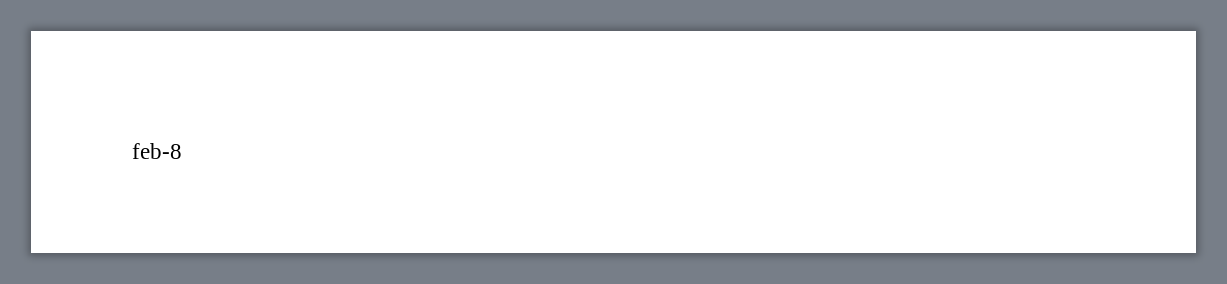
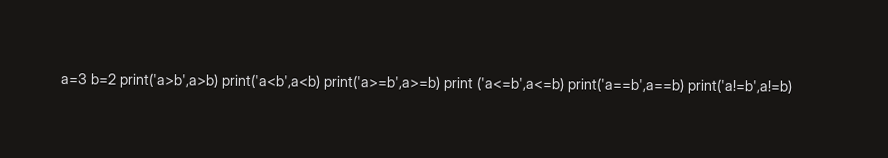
- feb-8
+ a=3 b=2 print('a>b',a>b) print('a<b',a<b) print('a>=b',a>=b) print ('a<=b',a<=b) print('a==b',a==b) print('a!=b',a!=b)

